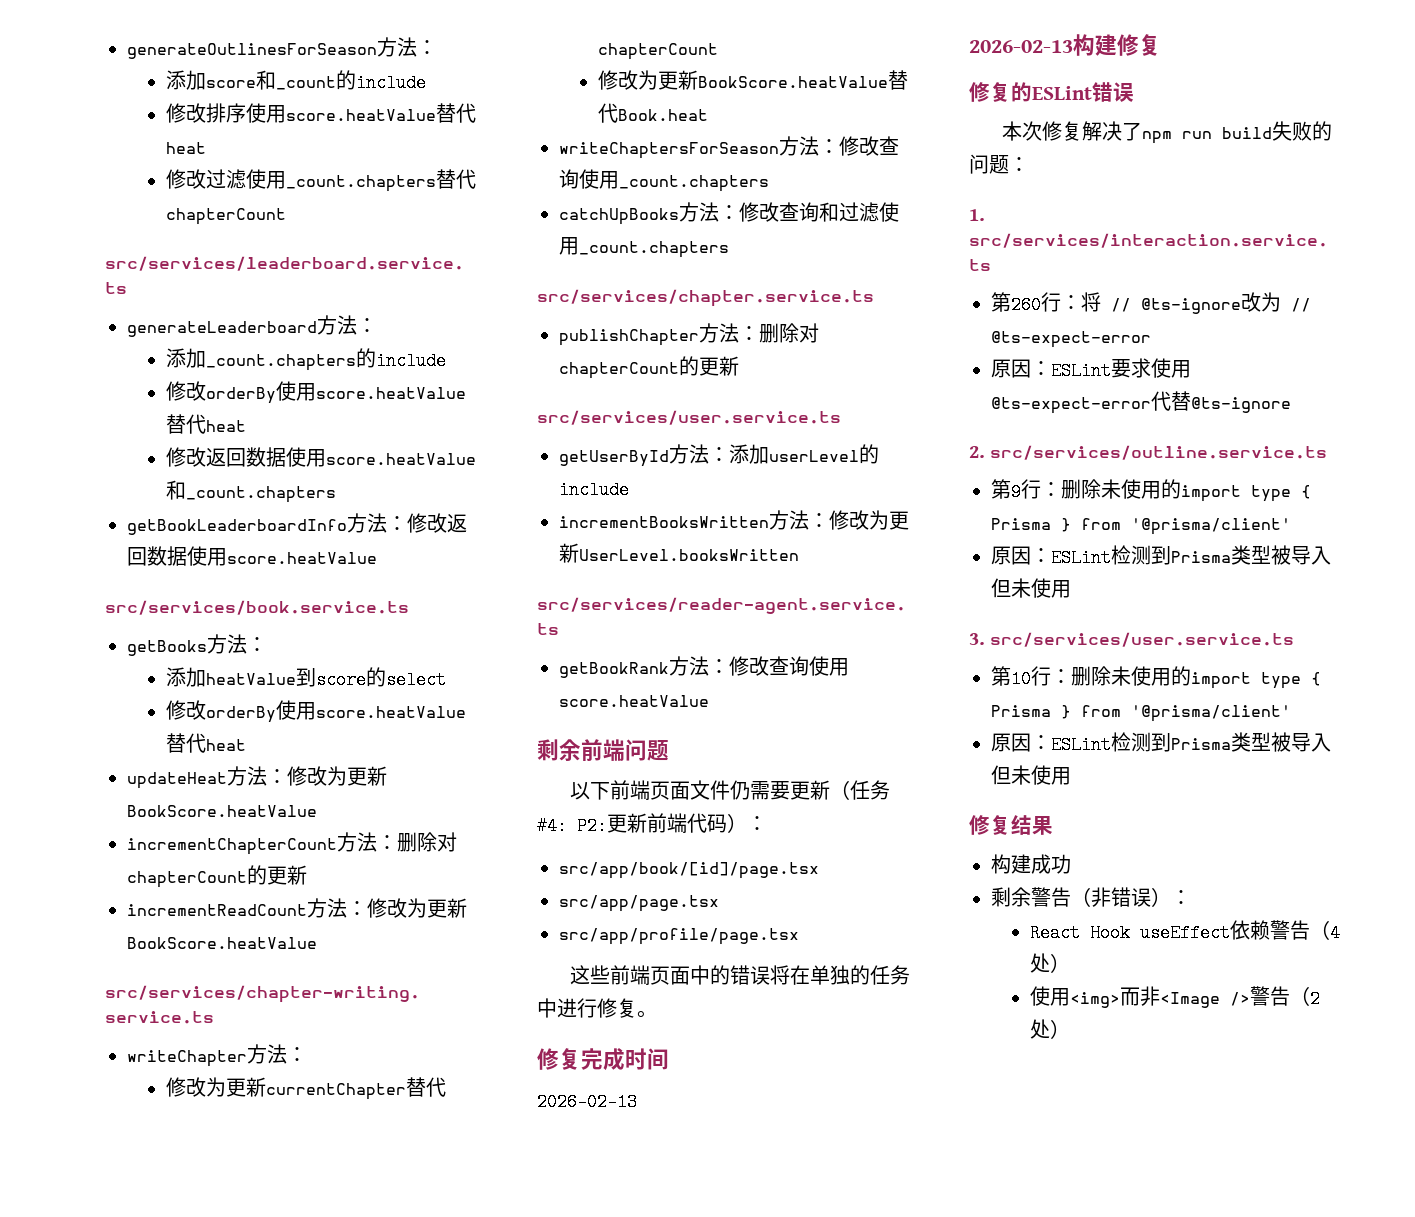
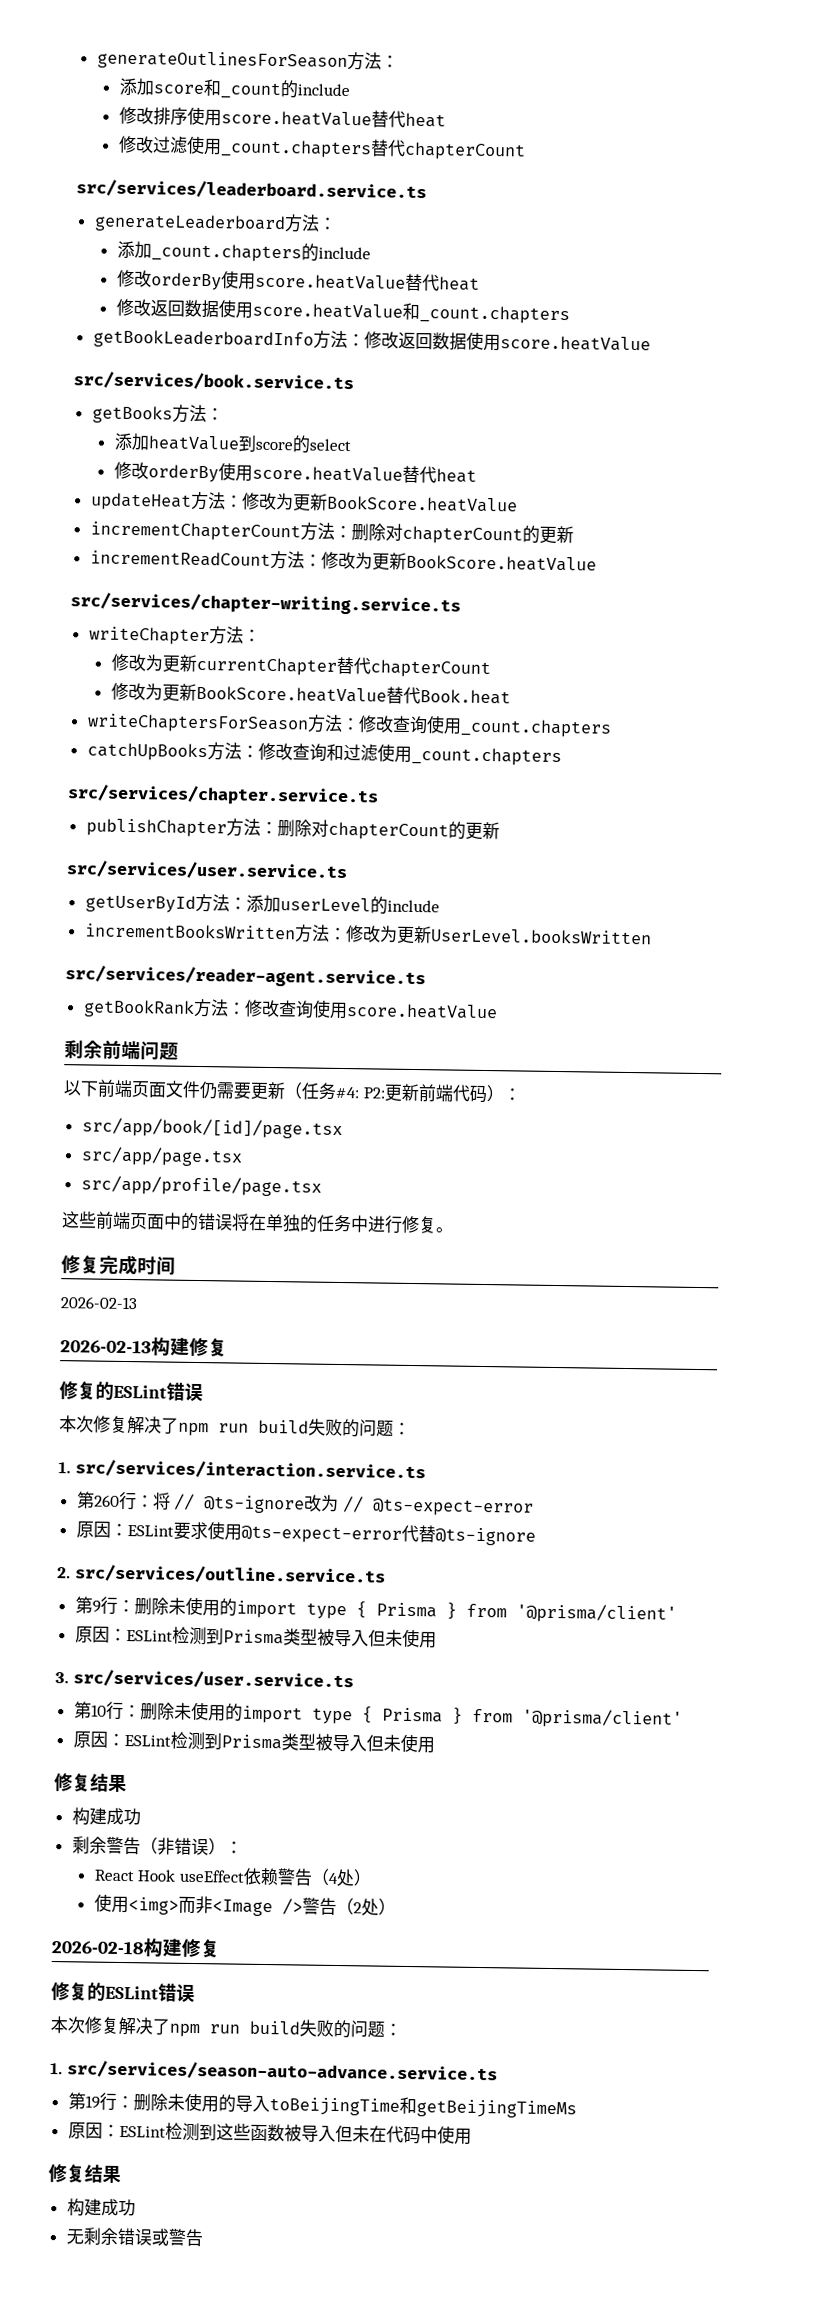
+ 2026-02-18构建修复
+ 修复的ESLint错误
+ 本次修复解决了npm run build失败的问题：
+ 1. src/services/season-auto-advance.service.ts
+ 第19行：删除未使用的导入toBeijingTime和getBeijingTimeMs
+ 原因：ESLint检测到这些函数被导入但未在代码中使用
+ 修复结果
+ 构建成功
+ 无剩余错误或警告

